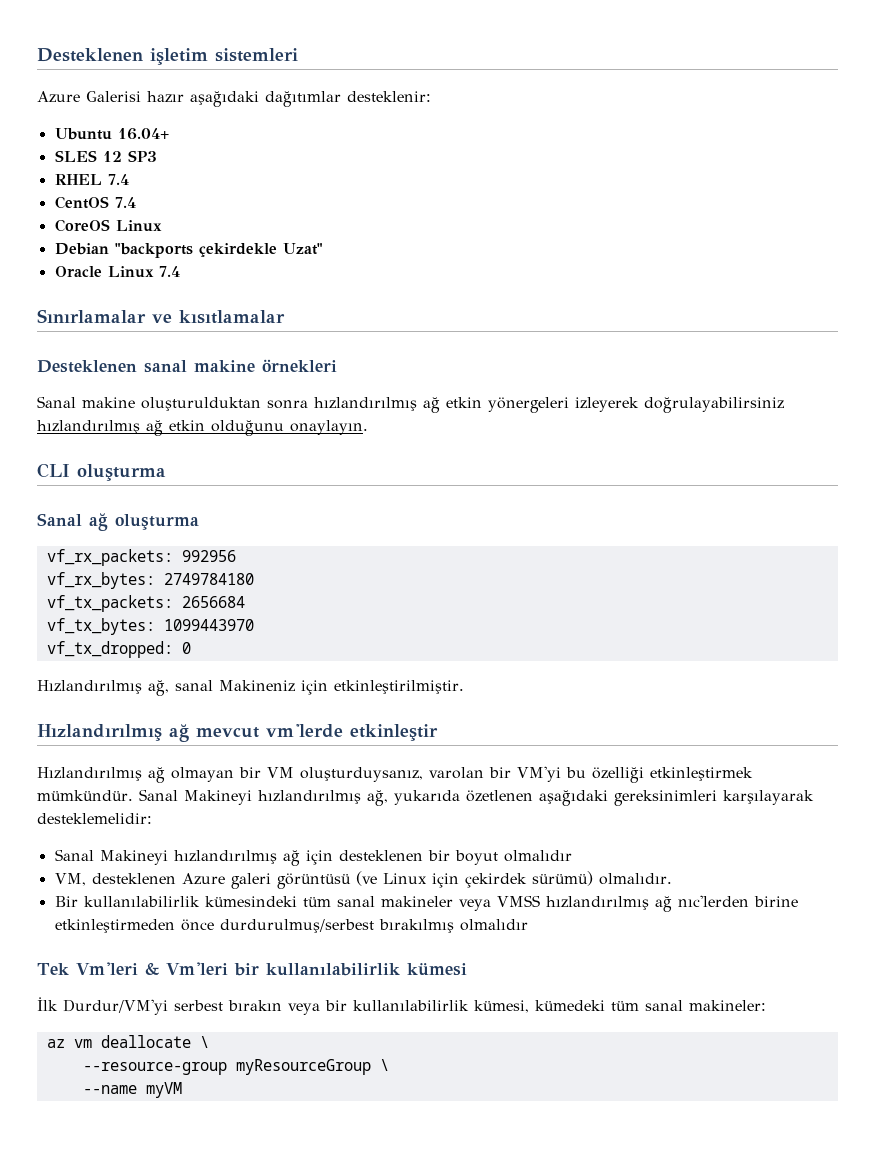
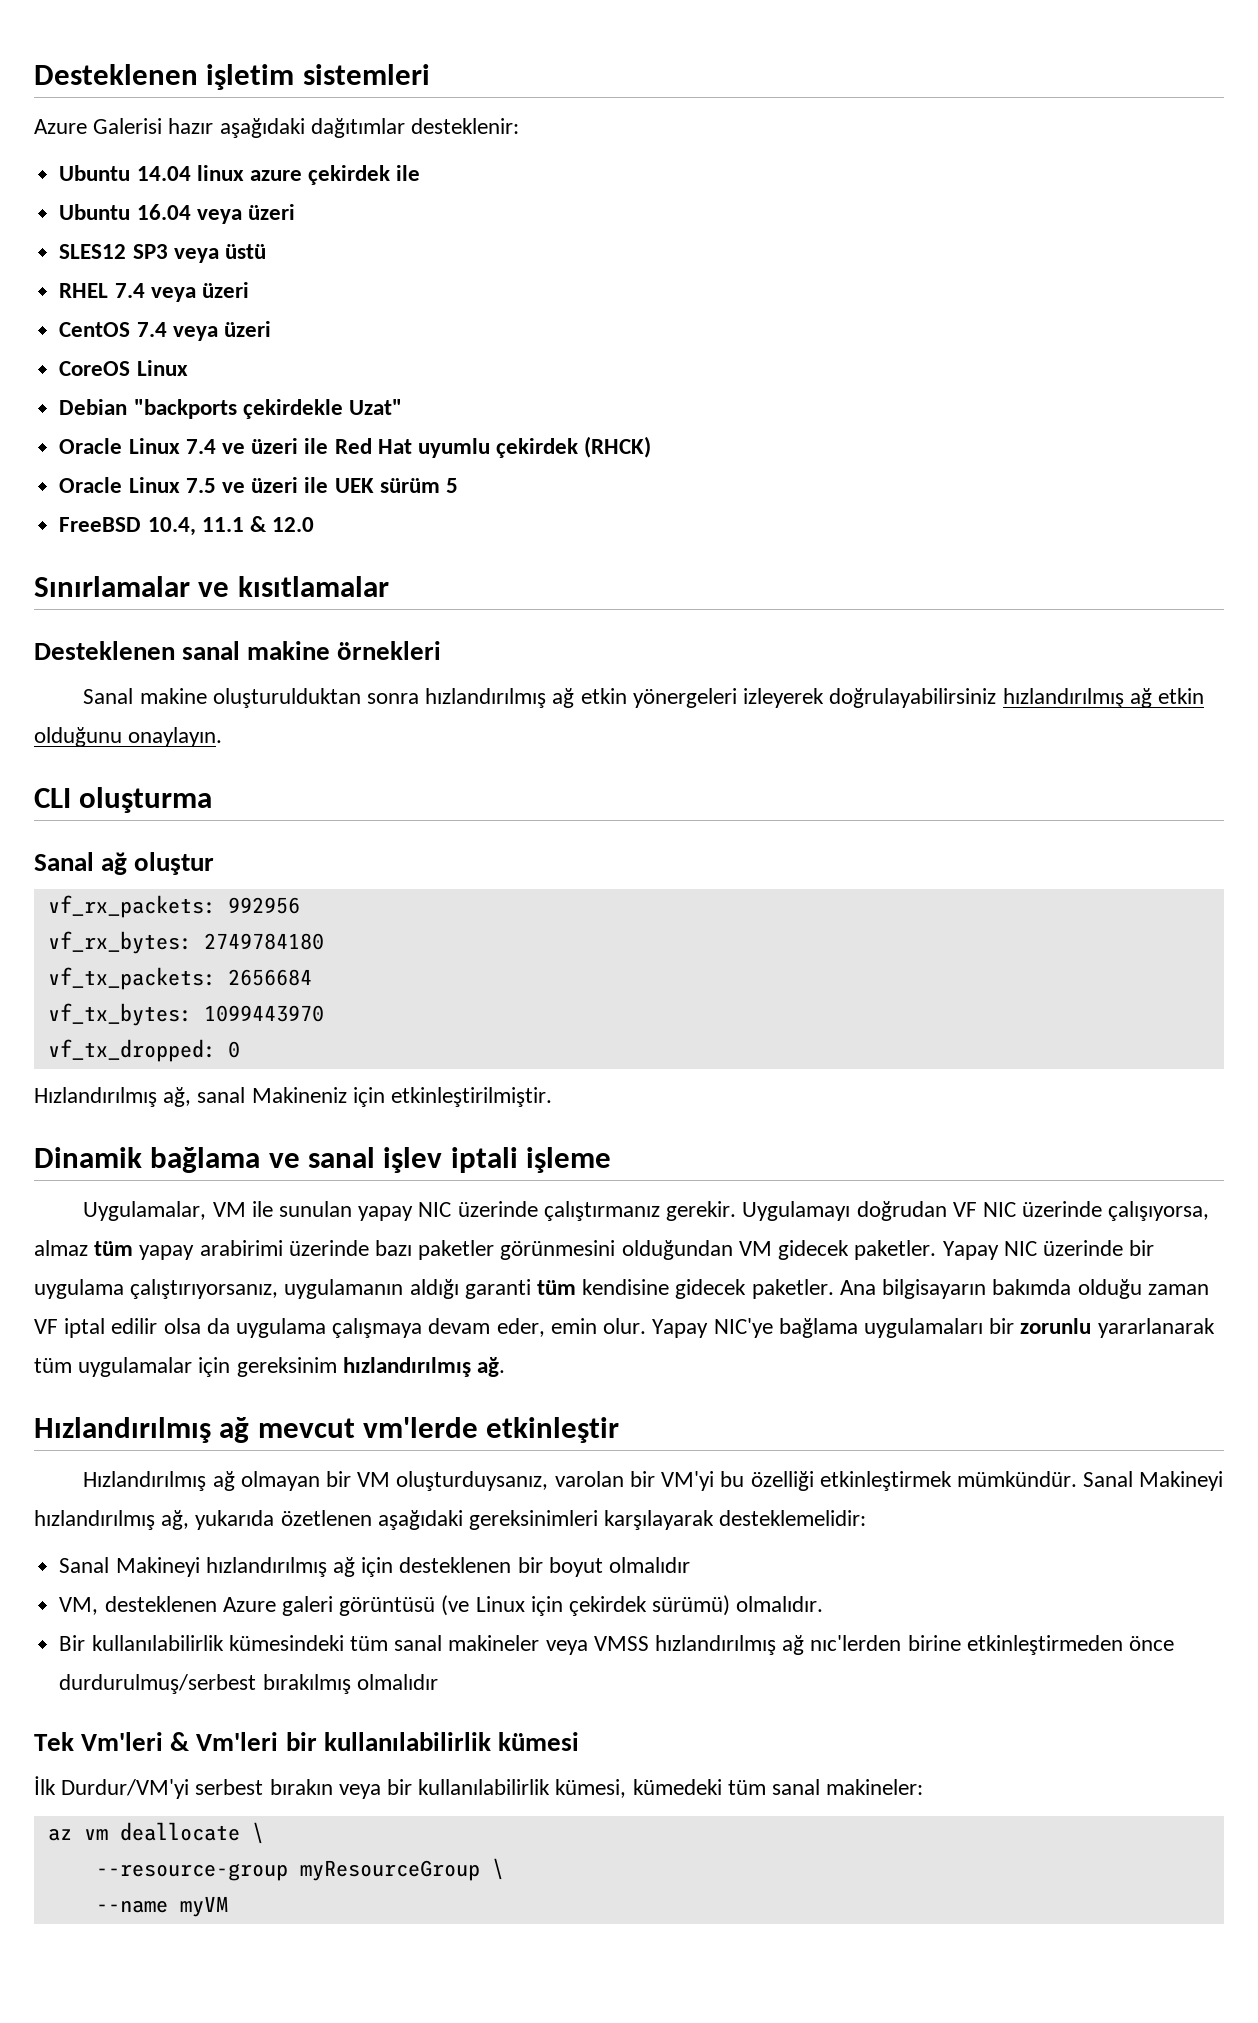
- Ubuntu 16.04+
- SLES 12 SP3
+ Ubuntu 14.04 linux azure çekirdek ile
+ Ubuntu 16.04 veya üzeri
+ SLES12 SP3 veya üstü
- RHEL 7.4
+ RHEL 7.4 veya üzeri
- CentOS 7.4
+ CentOS 7.4 veya üzeri
- Oracle Linux 7.4
+ Oracle Linux 7.4 ve üzeri ile Red Hat uyumlu çekirdek (RHCK)
+ Oracle Linux 7.5 ve üzeri ile UEK sürüm 5
+ FreeBSD 10.4, 11.1 & 12.0
- Sanal ağ oluşturma
+ Sanal ağ oluştur
+ Dinamik bağlama ve sanal işlev iptali işleme
+ Uygulamalar, VM ile sunulan yapay NIC üzerinde çalıştırmanız gerekir. Uygulamayı doğrudan VF NIC üzerinde çalışıyorsa, almaz tüm yapay arabirimi üzerinde bazı paketler görünmesini olduğundan VM gidecek paketler. Yapay NIC üzerinde bir uygulama çalıştırıyorsanız, uygulamanın aldığı garanti tüm kendisine gidecek paketler. Ana bilgisayarın bakımda olduğu zaman VF iptal edilir olsa da uygulama çalışmaya devam eder, emin olur. Yapay NIC'ye bağlama uygulamaları bir zorunlu yararlanarak tüm uygulamalar için gereksinim hızlandırılmış ağ.

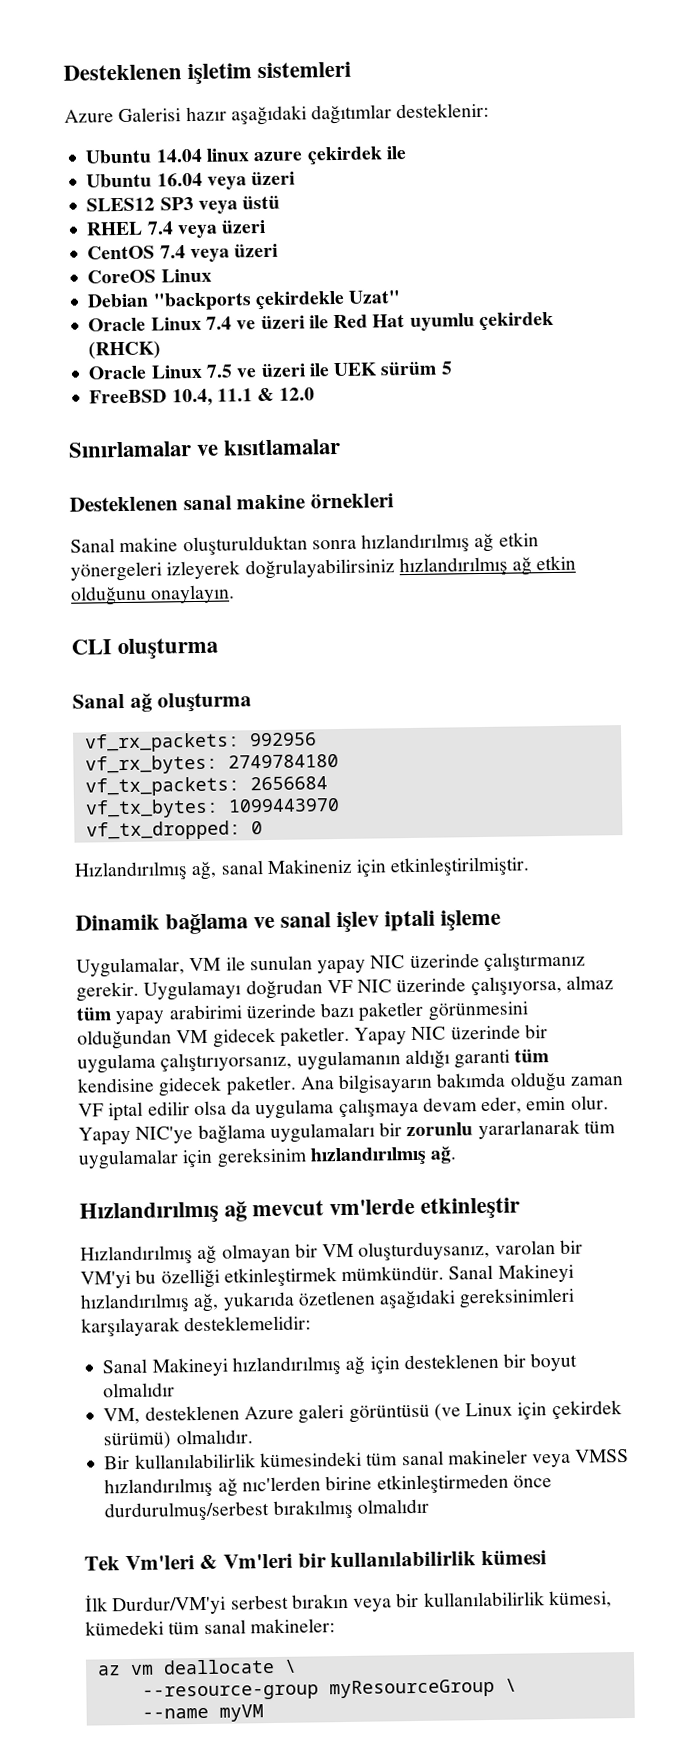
- Sanal ağ oluştur
+ Sanal ağ oluşturma

